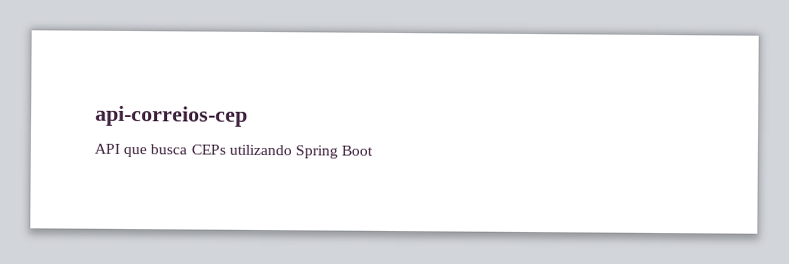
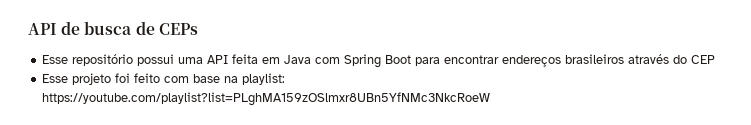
- api-correios-cep
- API que busca CEPs utilizando Spring Boot
+ API de busca de CEPs
+ Esse repositório possui uma API feita em Java com Spring Boot para encontrar endereços brasileiros através do CEP
+ Esse projeto foi feito com base na playlist: https://youtube.com/playlist?list=PLghMA159zOSlmxr8UBn5YfNMc3NkcRoeW

